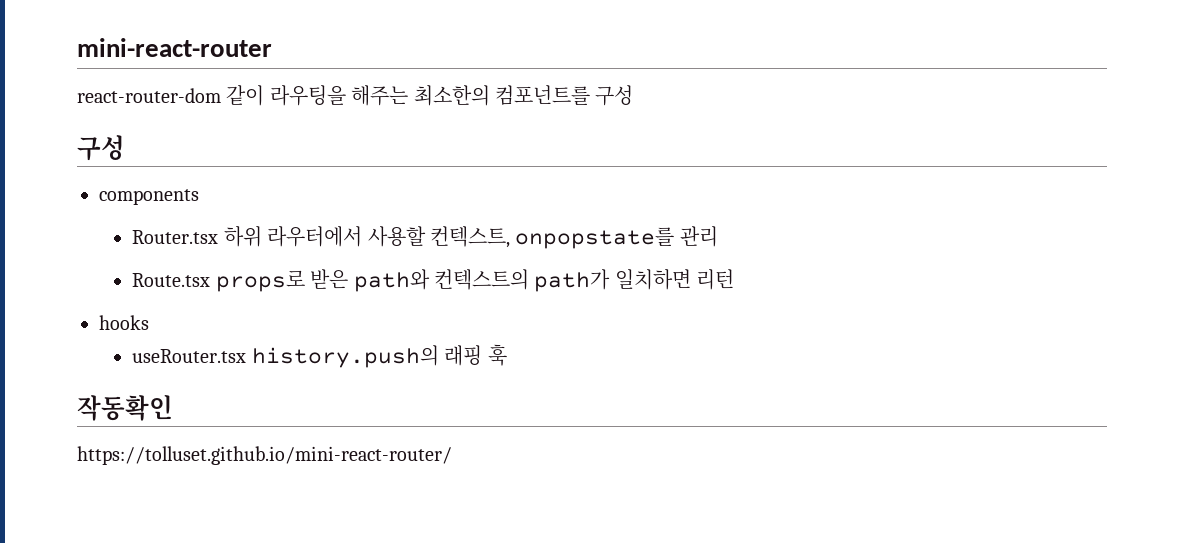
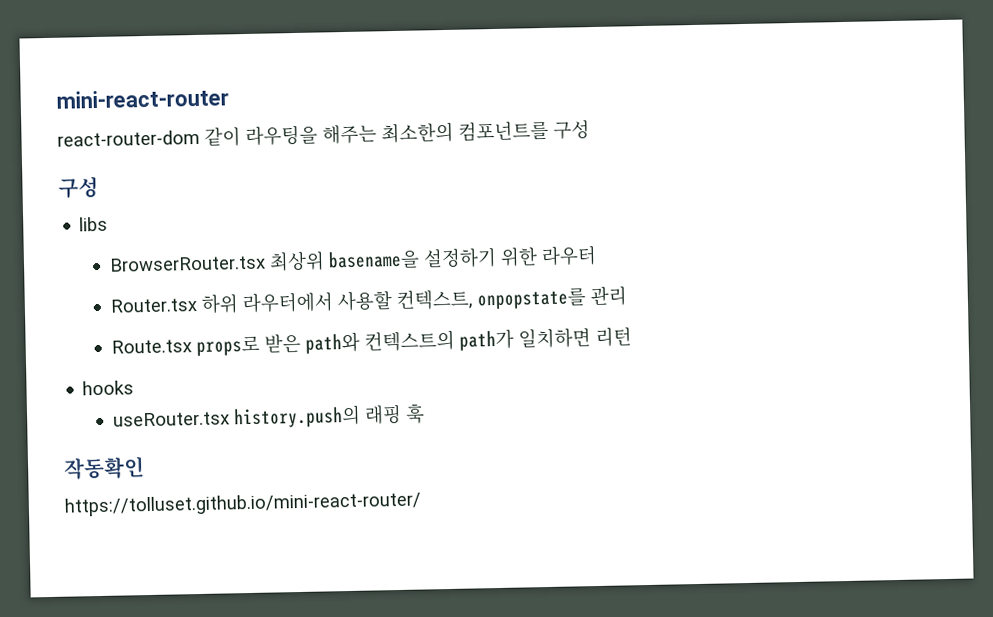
- components
+ libs
+ BrowserRouter.tsx 최상위 basename을 설정하기 위한 라우터

